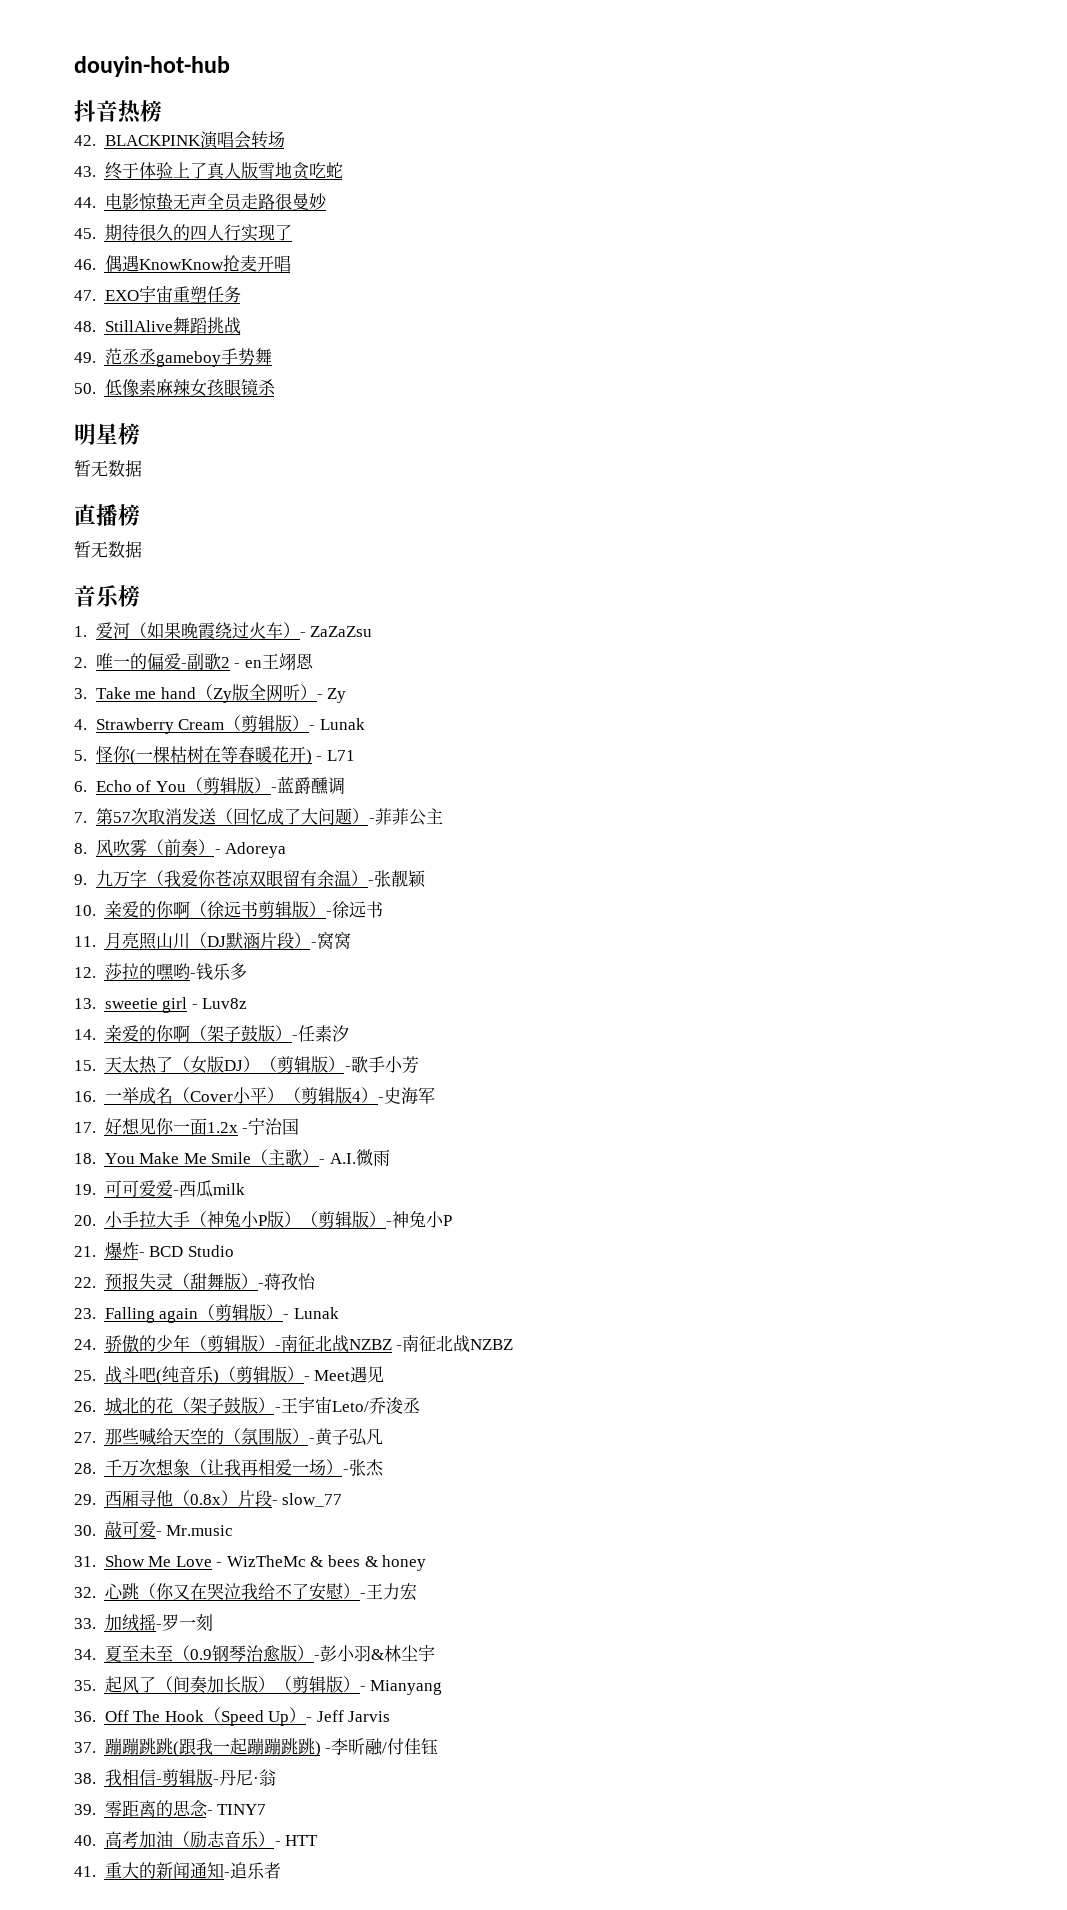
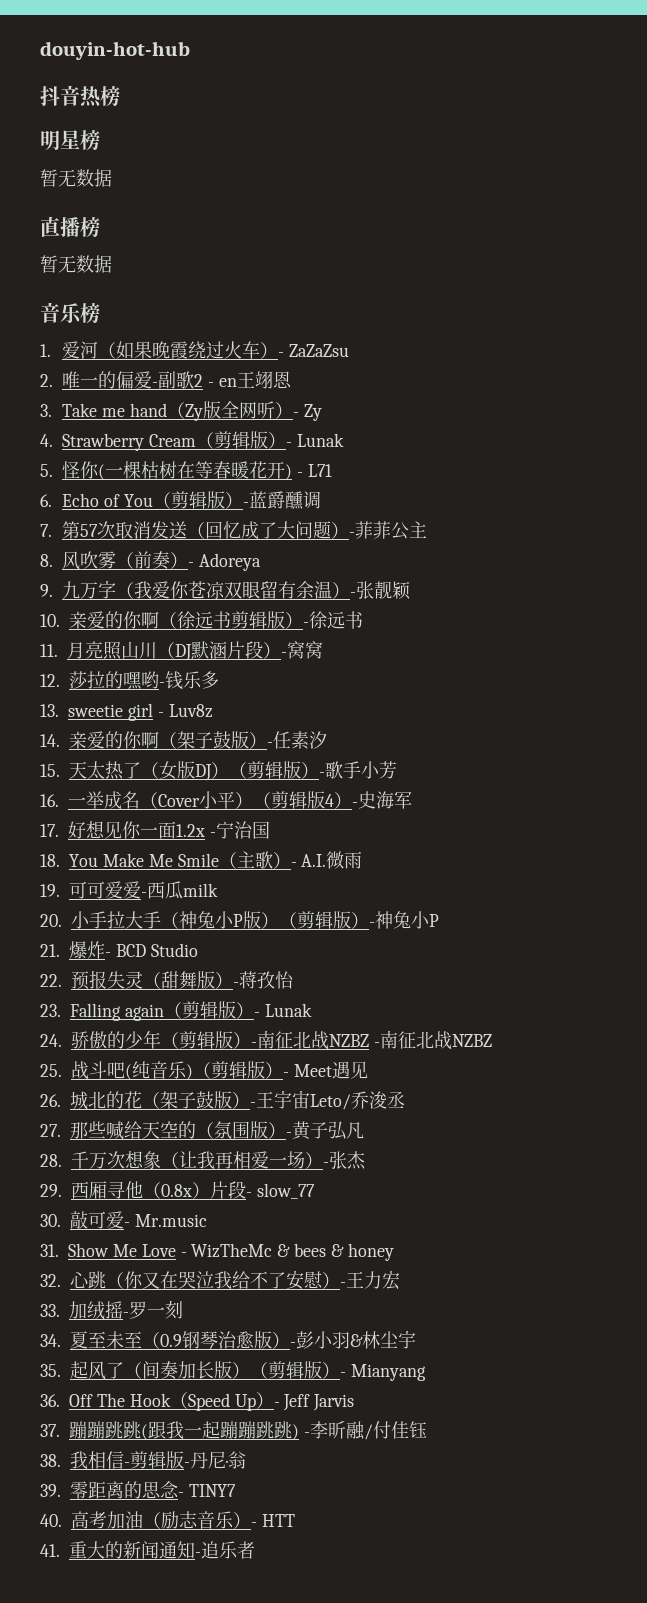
- 42. BLACKPINK演唱会转场
- 43.终于体验上了真人版雪地贪吃蛇
- 44.电影惊蛰无声全员走路很曼妙
- 45.期待很久的四人行实现了
- 46.偶遇KnowKnow抢麦开唱
- 47. EXO宇宙重塑任务
- 48. StillAlive舞蹈挑战
- 49.范丞丞gameboy手势舞
- 50.低像素麻辣女孩眼镜杀

